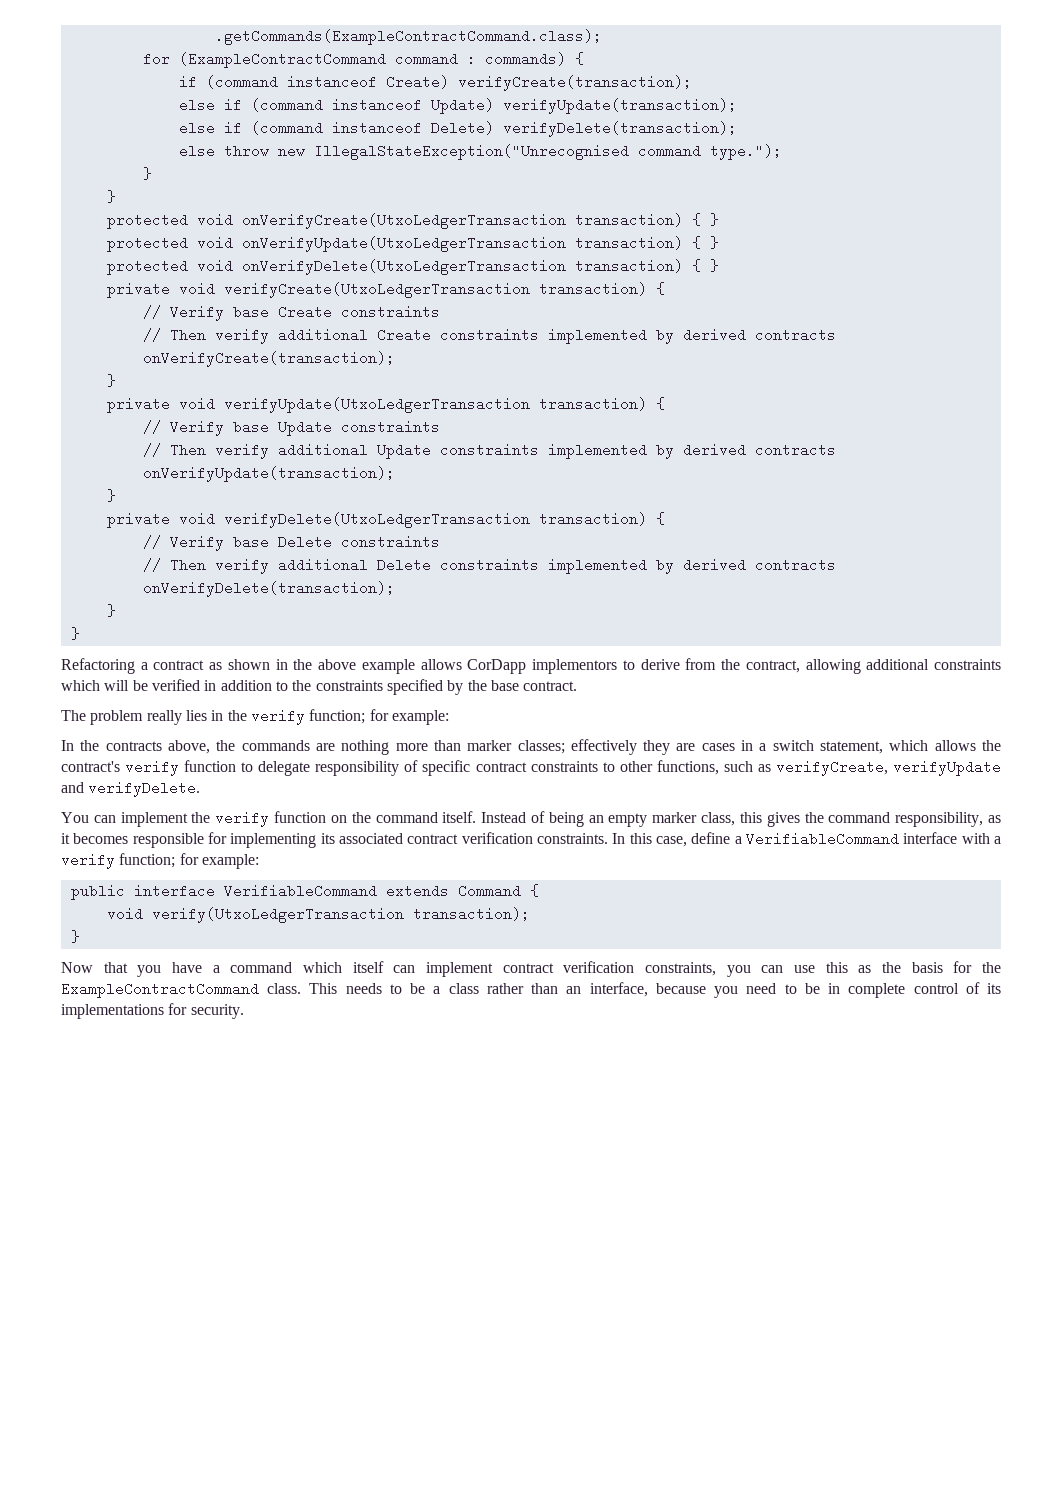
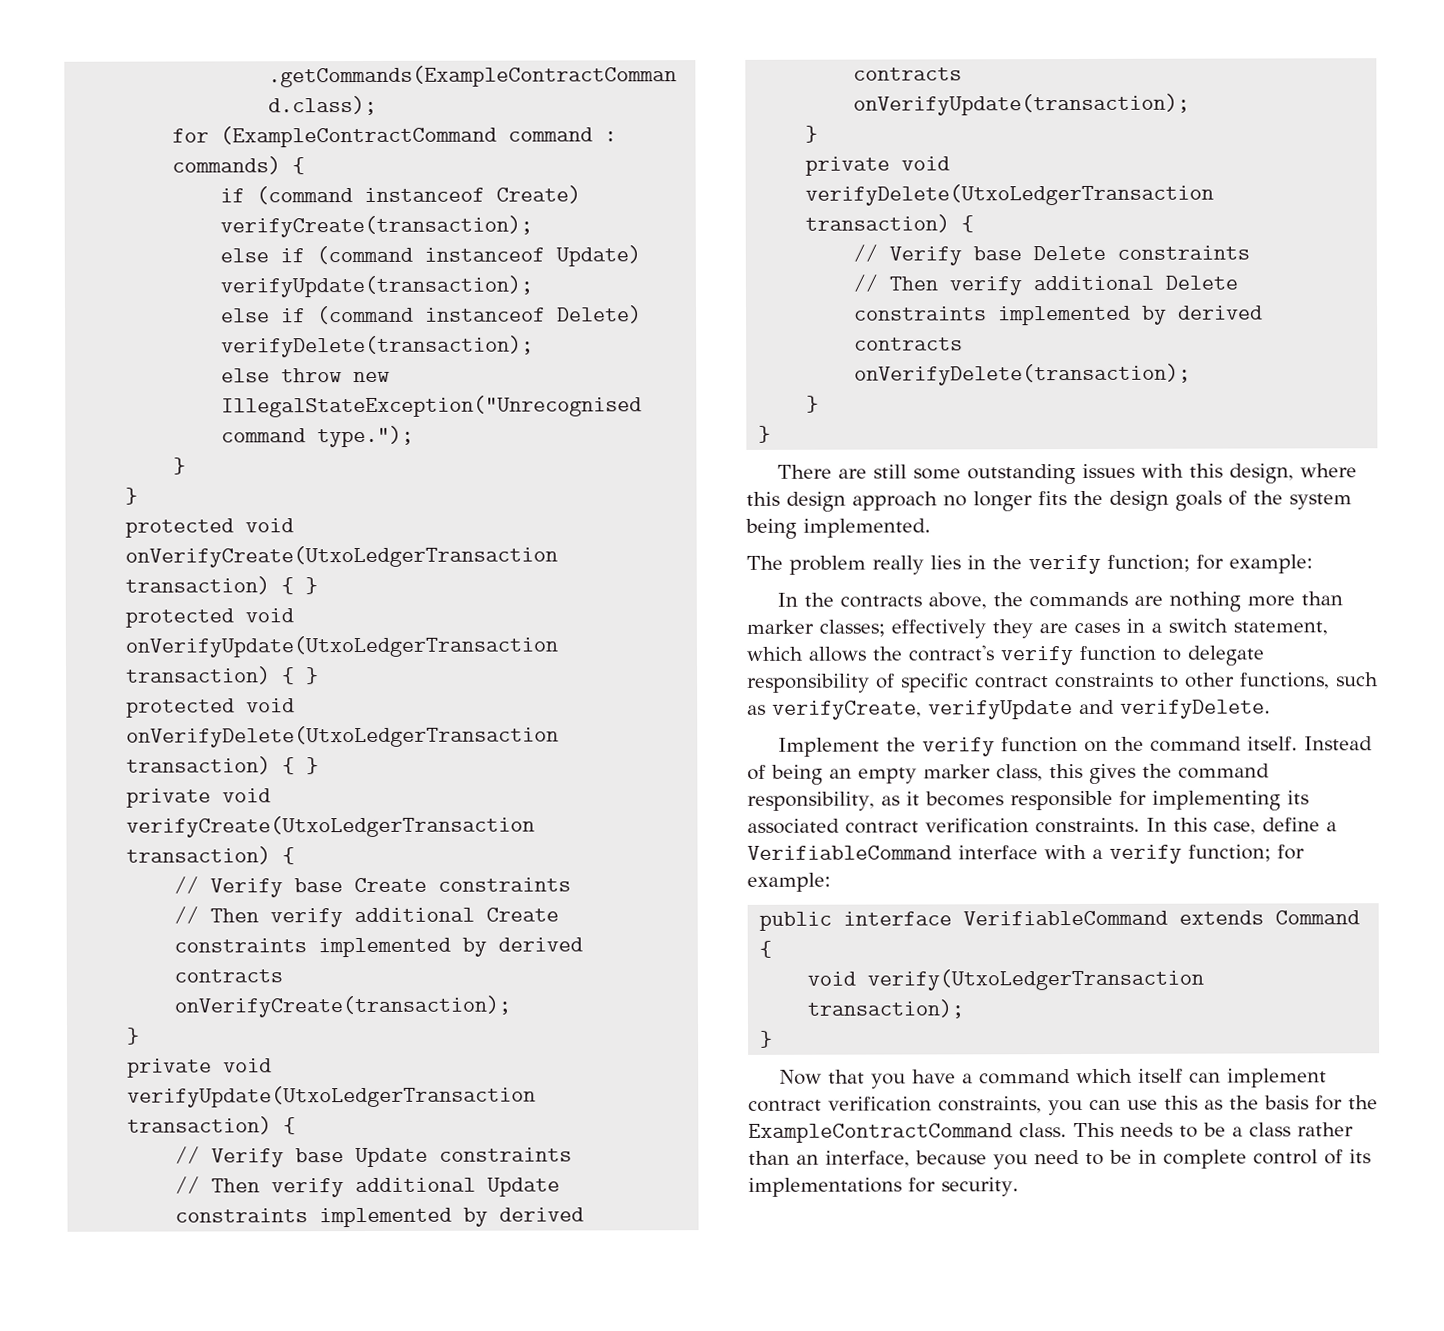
- Refactoring a contract as shown in the above example allows CorDapp implementors to derive from the contract, allowing additional constraints which will be verified in addition to the constraints specified by the base contract.
+ There are still some outstanding issues with this design, where this design approach no longer fits the design goals of the system being implemented.
- You can implement the verify function on the command itself.
+ Implement the verify function on the command itself.

